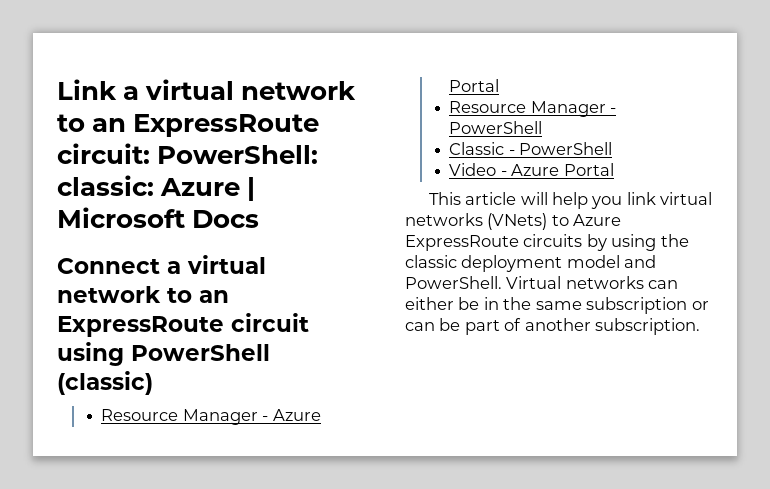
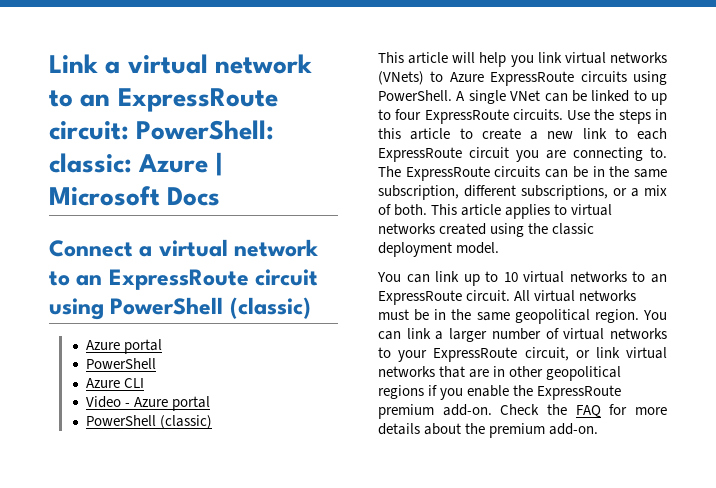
  Connect a virtual network to an ExpressRoute circuit using PowerShell (classic)
- Resource Manager - Azure Portal
- Resource Manager - PowerShell
- Classic - PowerShell
+ Azure portal
+ PowerShell
+ Azure CLI
- Video - Azure Portal
+ Video - Azure portal
+ PowerShell (classic)
- This article will help you link virtual networks (VNets) to Azure ExpressRoute circuits by using the classic deployment model and PowerShell. Virtual networks can either be in the same subscription or can be part of another subscription.
+ This article will help you link virtual networks (VNets) to Azure ExpressRoute circuits using PowerShell. A single VNet can be linked to up to four ExpressRoute circuits. Use the steps in this article to create a new link to each ExpressRoute circuit you are connecting to. The ExpressRoute circuits can be in the same subscription, different subscriptions, or a mix of both. This article applies to virtual networks created using the classic deployment model.
+ You can link up to 10 virtual networks to an ExpressRoute circuit. All virtual networks must be in the same geopolitical region. You can link a larger number of virtual networks to your ExpressRoute circuit, or link virtual networks that are in other geopolitical regions if you enable the ExpressRoute premium add-on. Check the FAQ for more details about the premium add-on.

